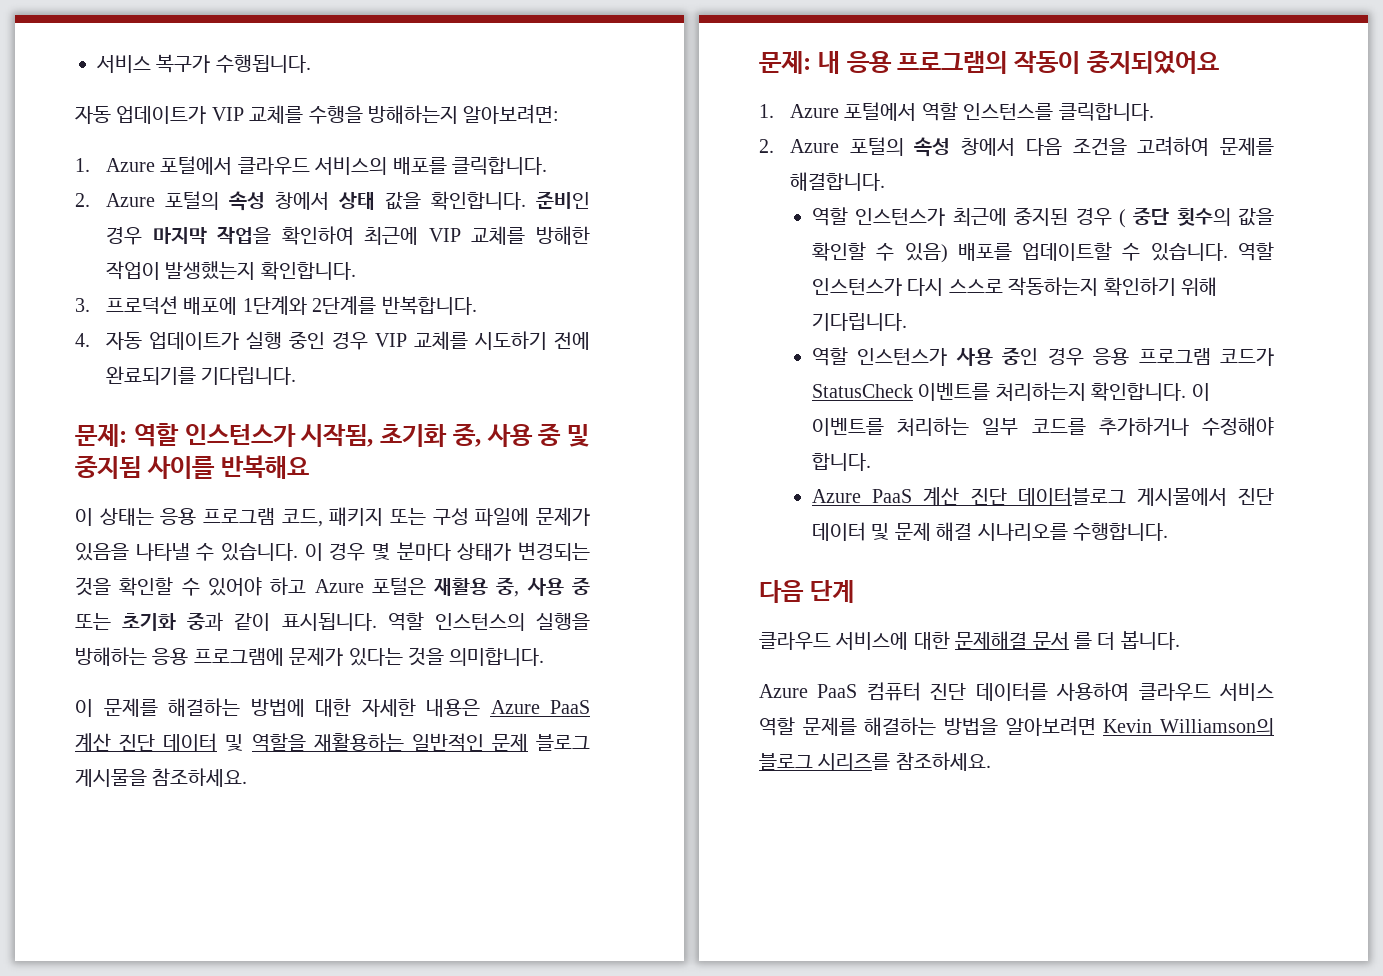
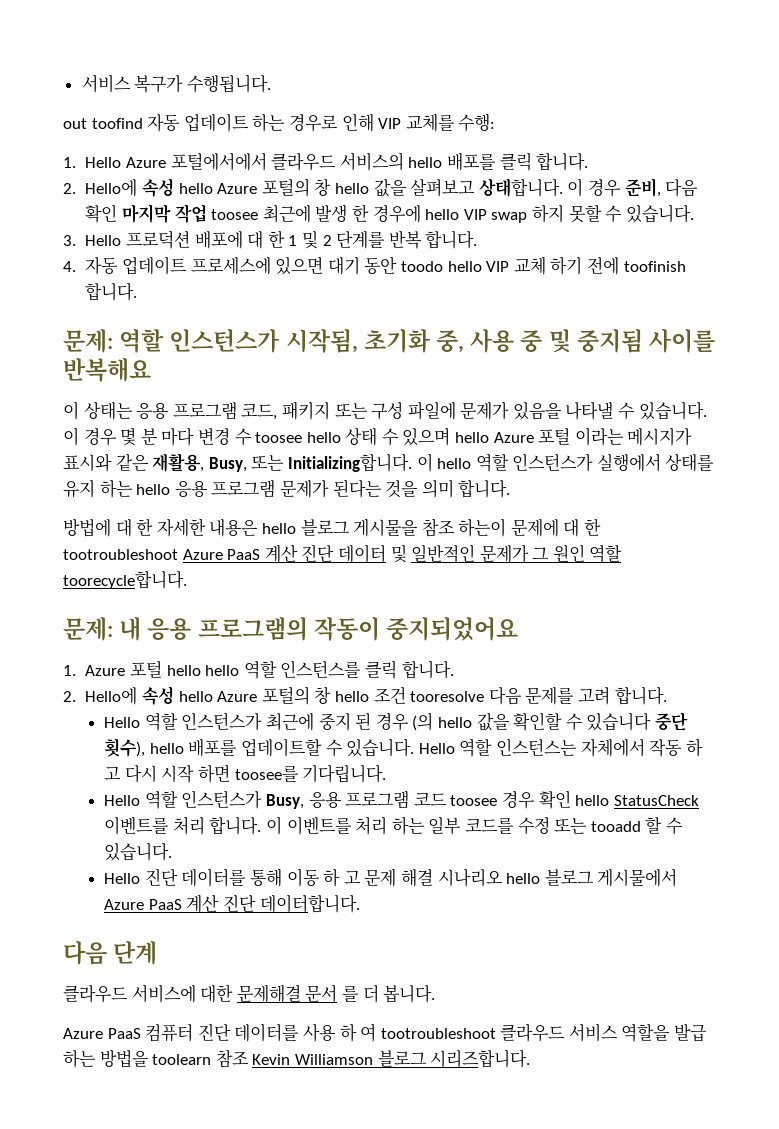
- 자동 업데이트가 VIP 교체를 수행을 방해하는지 알아보려면:
- 1. Azure 포털에서 클라우드 서비스의 배포를 클릭합니다.
- 2. Azure 포털의 속성 창에서 상태 값을 확인합니다. 준비인 경우 마지막 작업을 확인하여 최근에 VIP 교체를 방해한 작업이 발생했는지 확인합니다.
+ out toofind 자동 업데이트 하는 경우로 인해 VIP 교체를 수행:
+ 1. Hello Azure 포털에서에서 클라우드 서비스의 hello 배포를 클릭 합니다.
+ 2. Hello에 속성 hello Azure 포털의 창 hello 값을 살펴보고 상태합니다. 이 경우 준비, 다음 확인 마지막 작업 toosee 최근에 발생 한 경우에 hello VIP swap 하지 못할 수 있습니다.
- 3. 프로덕션 배포에 1단계와 2단계를 반복합니다.
- 4. 자동 업데이트가 실행 중인 경우 VIP 교체를 시도하기 전에 완료되기를 기다립니다.
+ 3. Hello 프로덕션 배포에 대 한 1 및 2 단계를 반복 합니다.
+ 4. 자동 업데이트 프로세스에 있으면 대기 동안 toodo hello VIP 교체 하기 전에 toofinish 합니다.
- 이 경우 몇 분마다 상태가 변경되는 것을 확인할 수 있어야 하고 Azure 포털은 재활용 중, 사용 중 또는 초기화 중과 같이 표시됩니다. 역할 인스턴스의 실행을 방해하는 응용 프로그램에 문제가 있다는 것을 의미합니다.
- 이 문제를 해결하는 방법에 대한 자세한 내용은 Azure PaaS 계산 진단 데이터 및 역할을 재활용하는 일반적인 문제 블로그 게시물을 참조하세요.
+ 이 경우 몇 분 마다 변경 수 toosee hello 상태 수 있으며 hello Azure 포털 이라는 메시지가 표시와 같은 재활용, Busy, 또는 Initializing합니다. 이 hello 역할 인스턴스가 실행에서 상태를 유지 하는 hello 응용 프로그램 문제가 된다는 것을 의미 합니다.
+ 방법에 대 한 자세한 내용은 hello 블로그 게시물을 참조 하는이 문제에 대 한 tootroubleshoot Azure PaaS 계산 진단 데이터 및 일반적인 문제가 그 원인 역할 toorecycle합니다.
- 1. Azure 포털에서 역할 인스턴스를 클릭합니다.
- 2. Azure 포털의 속성 창에서 다음 조건을 고려하여 문제를 해결합니다.
- 역할 인스턴스가 최근에 중지된 경우 ( 중단 횟수의 값을 확인할 수 있음) 배포를 업데이트할 수 있습니다. 역할 인스턴스가 다시 스스로 작동하는지 확인하기 위해 기다립니다.
- 역할 인스턴스가 사용 중인 경우 응용 프로그램 코드가 StatusCheck 이벤트를 처리하는지 확인합니다. 이 이벤트를 처리하는 일부 코드를 추가하거나 수정해야 합니다.
- Azure PaaS 계산 진단 데이터블로그 게시물에서 진단 데이터 및 문제 해결 시나리오를 수행합니다.
+ 1. Azure 포털 hello hello 역할 인스턴스를 클릭 합니다.
+ 2. Hello에 속성 hello Azure 포털의 창 hello 조건 tooresolve 다음 문제를 고려 합니다.
+ Hello 역할 인스턴스가 최근에 중지 된 경우 (의 hello 값을 확인할 수 있습니다 중단 횟수), hello 배포를 업데이트할 수 있습니다. Hello 역할 인스턴스는 자체에서 작동 하 고 다시 시작 하면 toosee를 기다립니다.
+ Hello 역할 인스턴스가 Busy, 응용 프로그램 코드 toosee 경우 확인 hello StatusCheck 이벤트를 처리 합니다. 이 이벤트를 처리 하는 일부 코드를 수정 또는 tooadd 할 수 있습니다.
+ Hello 진단 데이터를 통해 이동 하 고 문제 해결 시나리오 hello 블로그 게시물에서 Azure PaaS 계산 진단 데이터합니다.
- Azure PaaS 컴퓨터 진단 데이터를 사용하여 클라우드 서비스 역할 문제를 해결하는 방법을 알아보려면 Kevin Williamson의 블로그 시리즈를 참조하세요.
+ Azure PaaS 컴퓨터 진단 데이터를 사용 하 여 tootroubleshoot 클라우드 서비스 역할을 발급 하는 방법을 toolearn 참조 Kevin Williamson 블로그 시리즈합니다.

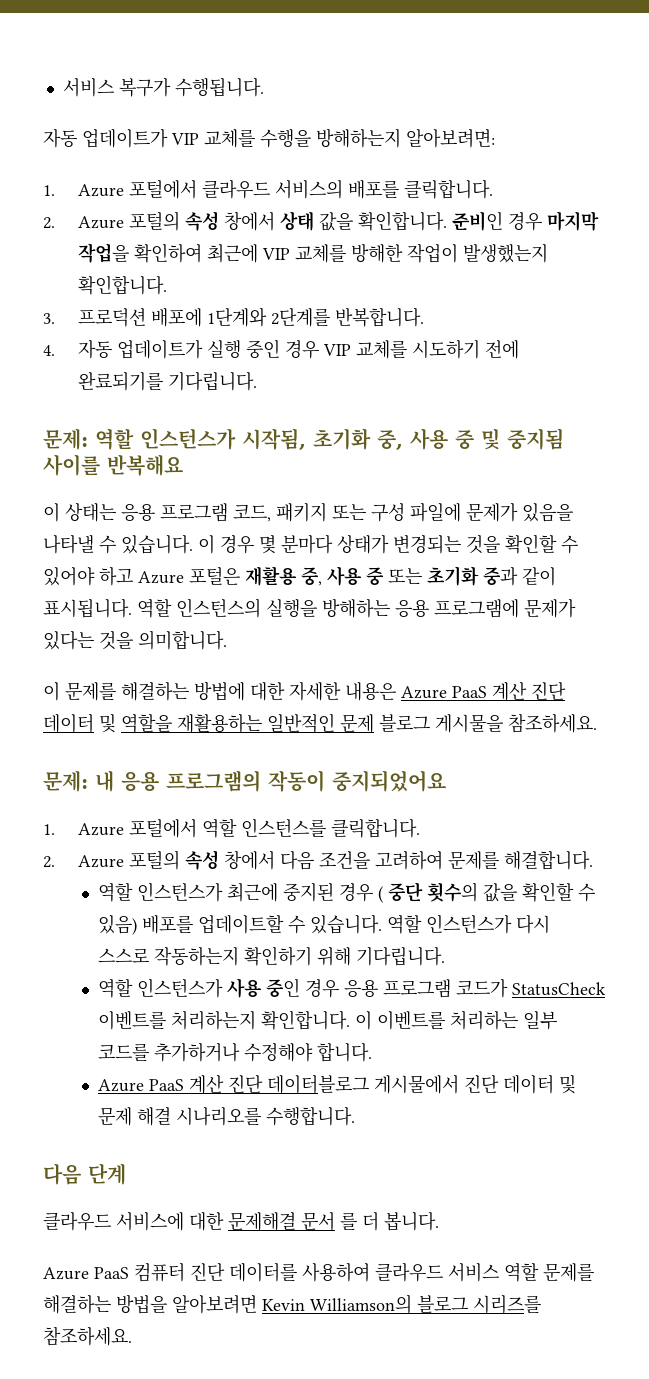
- out toofind 자동 업데이트 하는 경우로 인해 VIP 교체를 수행:
- 1. Hello Azure 포털에서에서 클라우드 서비스의 hello 배포를 클릭 합니다.
- 2. Hello에 속성 hello Azure 포털의 창 hello 값을 살펴보고 상태합니다. 이 경우 준비, 다음 확인 마지막 작업 toosee 최근에 발생 한 경우에 hello VIP swap 하지 못할 수 있습니다.
+ 자동 업데이트가 VIP 교체를 수행을 방해하는지 알아보려면:
+ 1. Azure 포털에서 클라우드 서비스의 배포를 클릭합니다.
+ 2. Azure 포털의 속성 창에서 상태 값을 확인합니다. 준비인 경우 마지막 작업을 확인하여 최근에 VIP 교체를 방해한 작업이 발생했는지 확인합니다.
- 3. Hello 프로덕션 배포에 대 한 1 및 2 단계를 반복 합니다.
- 4. 자동 업데이트 프로세스에 있으면 대기 동안 toodo hello VIP 교체 하기 전에 toofinish 합니다.
+ 3. 프로덕션 배포에 1단계와 2단계를 반복합니다.
+ 4. 자동 업데이트가 실행 중인 경우 VIP 교체를 시도하기 전에 완료되기를 기다립니다.
- 이 경우 몇 분 마다 변경 수 toosee hello 상태 수 있으며 hello Azure 포털 이라는 메시지가 표시와 같은 재활용, Busy, 또는 Initializing합니다. 이 hello 역할 인스턴스가 실행에서 상태를 유지 하는 hello 응용 프로그램 문제가 된다는 것을 의미 합니다.
- 방법에 대 한 자세한 내용은 hello 블로그 게시물을 참조 하는이 문제에 대 한 tootroubleshoot Azure PaaS 계산 진단 데이터 및 일반적인 문제가 그 원인 역할 toorecycle합니다.
+ 이 경우 몇 분마다 상태가 변경되는 것을 확인할 수 있어야 하고 Azure 포털은 재활용 중, 사용 중 또는 초기화 중과 같이 표시됩니다. 역할 인스턴스의 실행을 방해하는 응용 프로그램에 문제가 있다는 것을 의미합니다.
+ 이 문제를 해결하는 방법에 대한 자세한 내용은 Azure PaaS 계산 진단 데이터 및 역할을 재활용하는 일반적인 문제 블로그 게시물을 참조하세요.
- 1. Azure 포털 hello hello 역할 인스턴스를 클릭 합니다.
- 2. Hello에 속성 hello Azure 포털의 창 hello 조건 tooresolve 다음 문제를 고려 합니다.
- Hello 역할 인스턴스가 최근에 중지 된 경우 (의 hello 값을 확인할 수 있습니다 중단 횟수), hello 배포를 업데이트할 수 있습니다. Hello 역할 인스턴스는 자체에서 작동 하 고 다시 시작 하면 toosee를 기다립니다.
- Hello 역할 인스턴스가 Busy, 응용 프로그램 코드 toosee 경우 확인 hello StatusCheck 이벤트를 처리 합니다. 이 이벤트를 처리 하는 일부 코드를 수정 또는 tooadd 할 수 있습니다.
- Hello 진단 데이터를 통해 이동 하 고 문제 해결 시나리오 hello 블로그 게시물에서 Azure PaaS 계산 진단 데이터합니다.
+ 1. Azure 포털에서 역할 인스턴스를 클릭합니다.
+ 2. Azure 포털의 속성 창에서 다음 조건을 고려하여 문제를 해결합니다.
+ 역할 인스턴스가 최근에 중지된 경우 ( 중단 횟수의 값을 확인할 수 있음) 배포를 업데이트할 수 있습니다. 역할 인스턴스가 다시 스스로 작동하는지 확인하기 위해 기다립니다.
+ 역할 인스턴스가 사용 중인 경우 응용 프로그램 코드가 StatusCheck 이벤트를 처리하는지 확인합니다. 이 이벤트를 처리하는 일부 코드를 추가하거나 수정해야 합니다.
+ Azure PaaS 계산 진단 데이터블로그 게시물에서 진단 데이터 및 문제 해결 시나리오를 수행합니다.
- Azure PaaS 컴퓨터 진단 데이터를 사용 하 여 tootroubleshoot 클라우드 서비스 역할을 발급 하는 방법을 toolearn 참조 Kevin Williamson 블로그 시리즈합니다.
+ Azure PaaS 컴퓨터 진단 데이터를 사용하여 클라우드 서비스 역할 문제를 해결하는 방법을 알아보려면 Kevin Williamson의 블로그 시리즈를 참조하세요.

